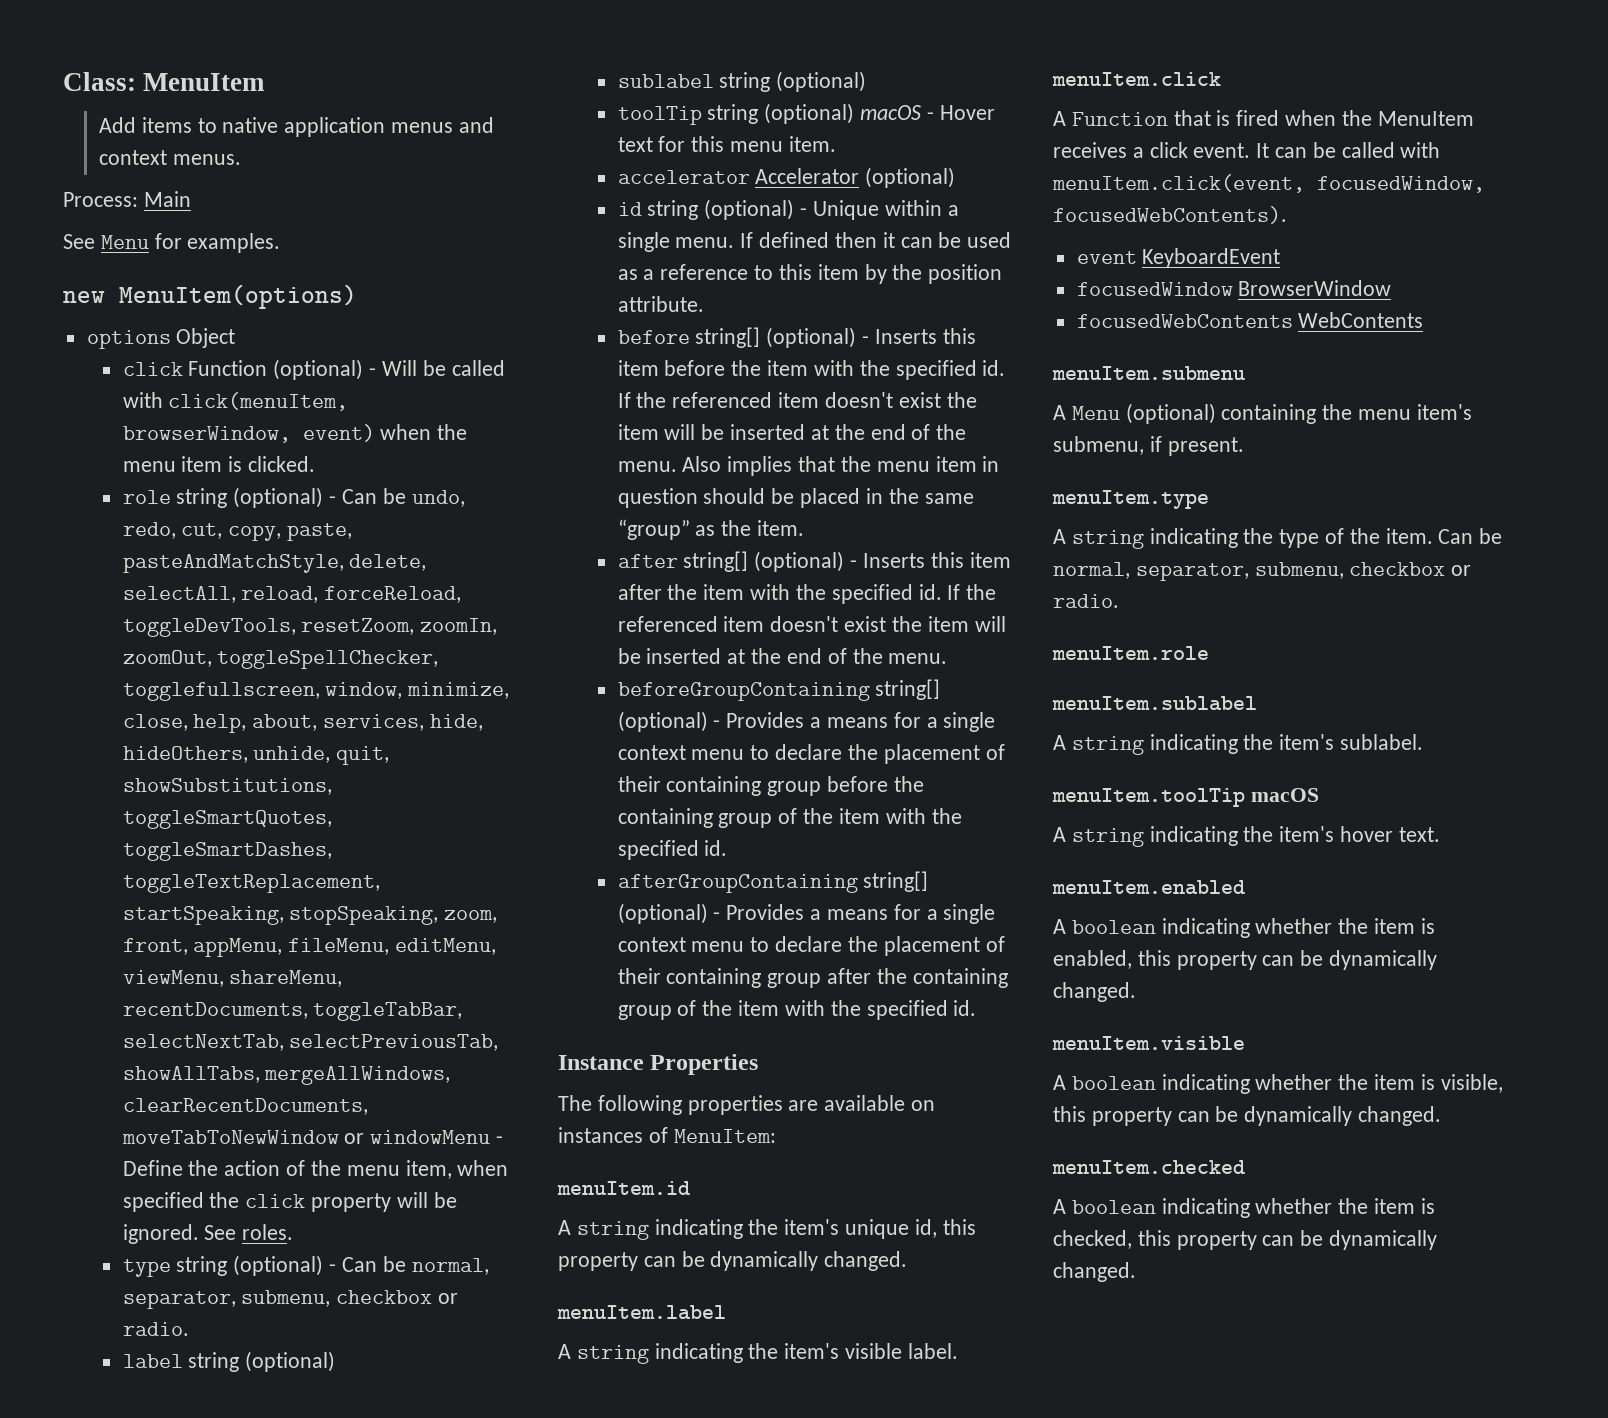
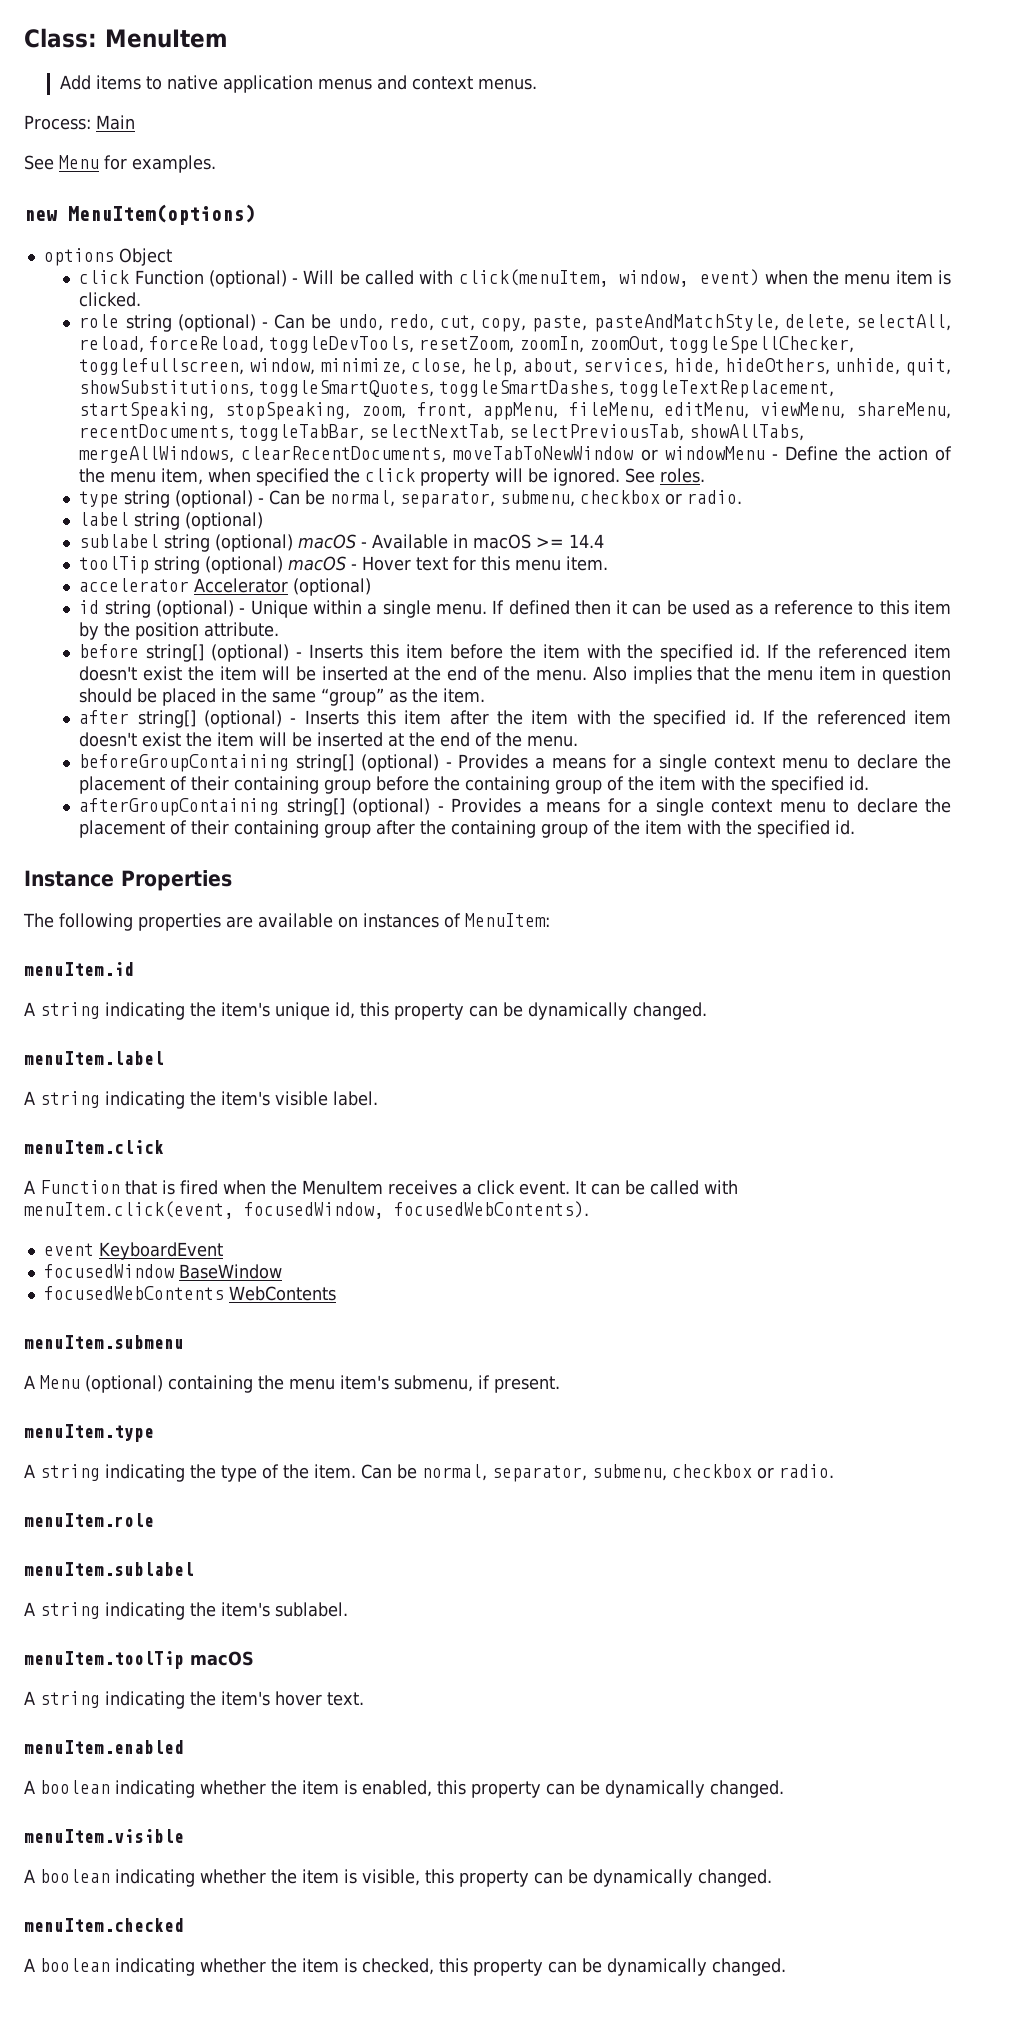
- click Function (optional) - Will be called with click(menuItem, browserWindow, event) when the menu item is clicked.
+ click Function (optional) - Will be called with click(menuItem, window, event) when the menu item is clicked.
- sublabel string (optional)
+ sublabel string (optional) macOS - Available in macOS >= 14.4
- focusedWindow BrowserWindow
+ focusedWindow BaseWindow

